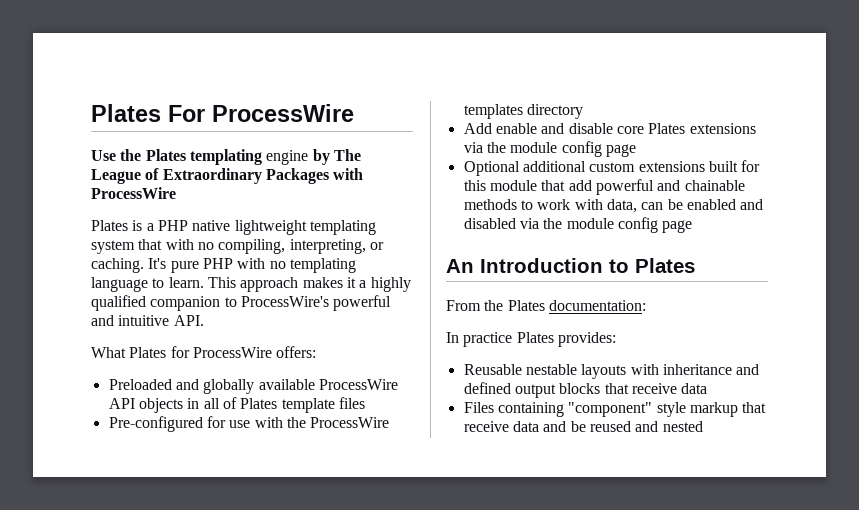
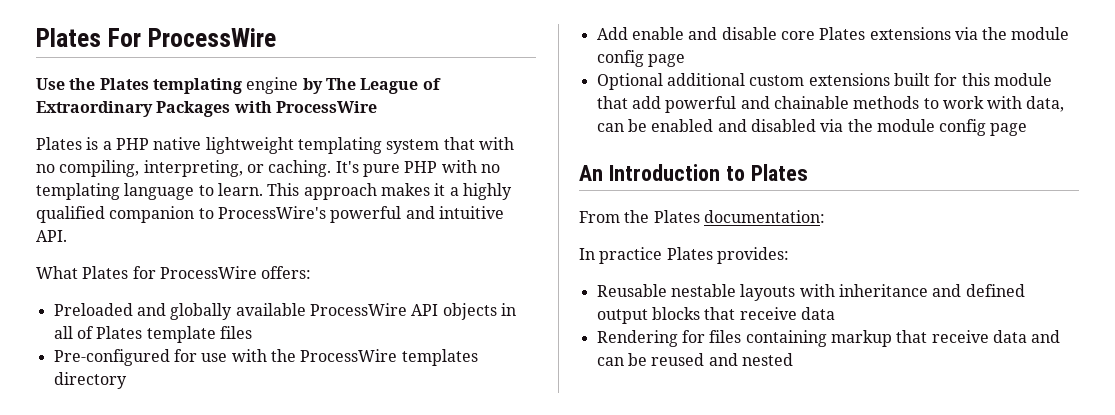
- Files containing "component" style markup that receive data and be reused and nested
+ Rendering for files containing markup that receive data and can be reused and nested

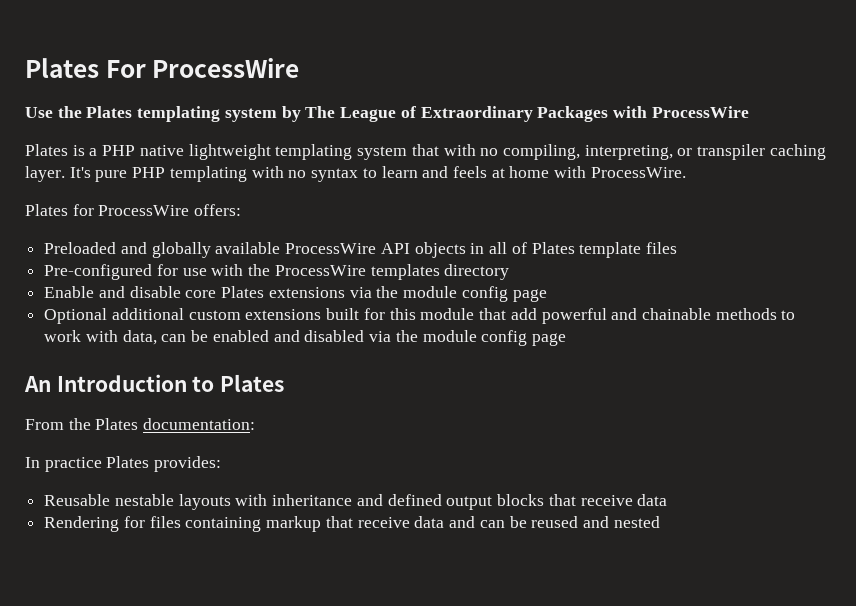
- Use the Plates templating engine by The League of Extraordinary Packages with ProcessWire
+ Use the Plates templating system by The League of Extraordinary Packages with ProcessWire
- Plates is a PHP native lightweight templating system that with no compiling, interpreting, or caching.
+ Plates is a PHP native lightweight templating system that with no compiling, interpreting, or transpiler caching layer.
- It's pure PHP with no templating language to learn. This approach makes it a highly qualified companion to ProcessWire's powerful and intuitive API.
- What Plates for ProcessWire offers:
+ It's pure PHP templating with no syntax to learn and feels at home with ProcessWire.
+ Plates for ProcessWire offers:
- Add enable and disable core Plates extensions via the module config page
+ Enable and disable core Plates extensions via the module config page

